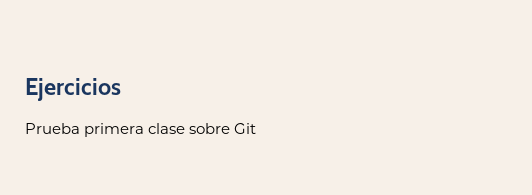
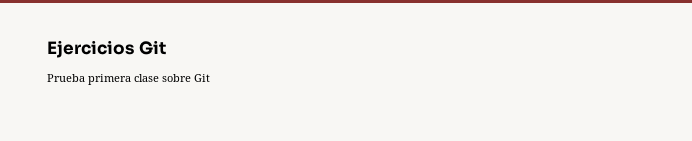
- Ejercicios
+ Ejercicios Git

